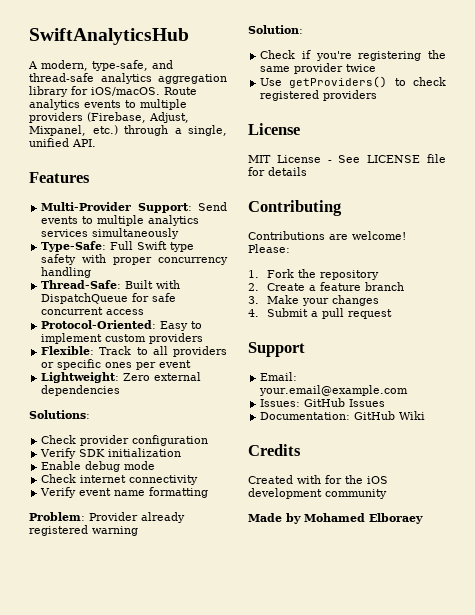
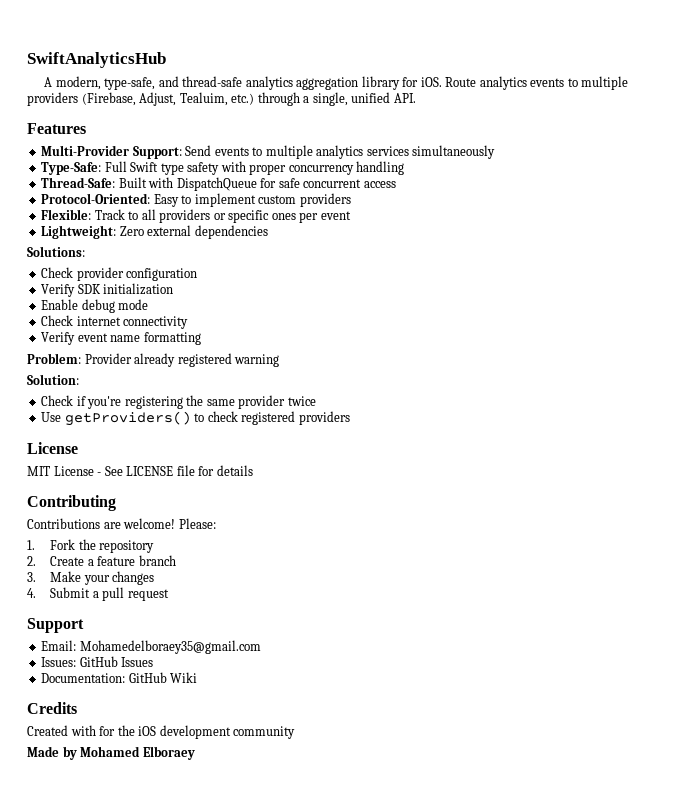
- A modern, type-safe, and thread-safe analytics aggregation library for iOS/macOS.
+ A modern, type-safe, and thread-safe analytics aggregation library for iOS.
- Route analytics events to multiple providers (Firebase, Adjust, Mixpanel, etc.) through a single, unified API.
+ Route analytics events to multiple providers (Firebase, Adjust, Tealuim, etc.) through a single, unified API.
- Email: your.email@example.com
+ Email: Mohamedelboraey35@gmail.com

